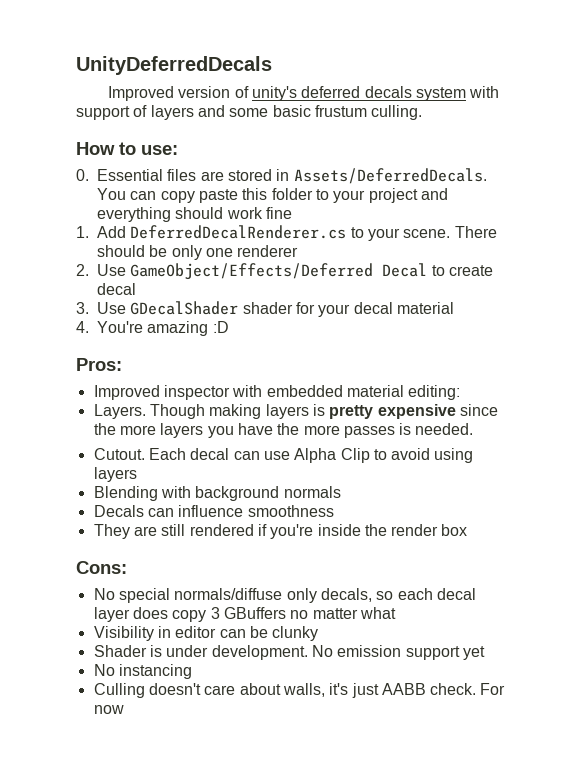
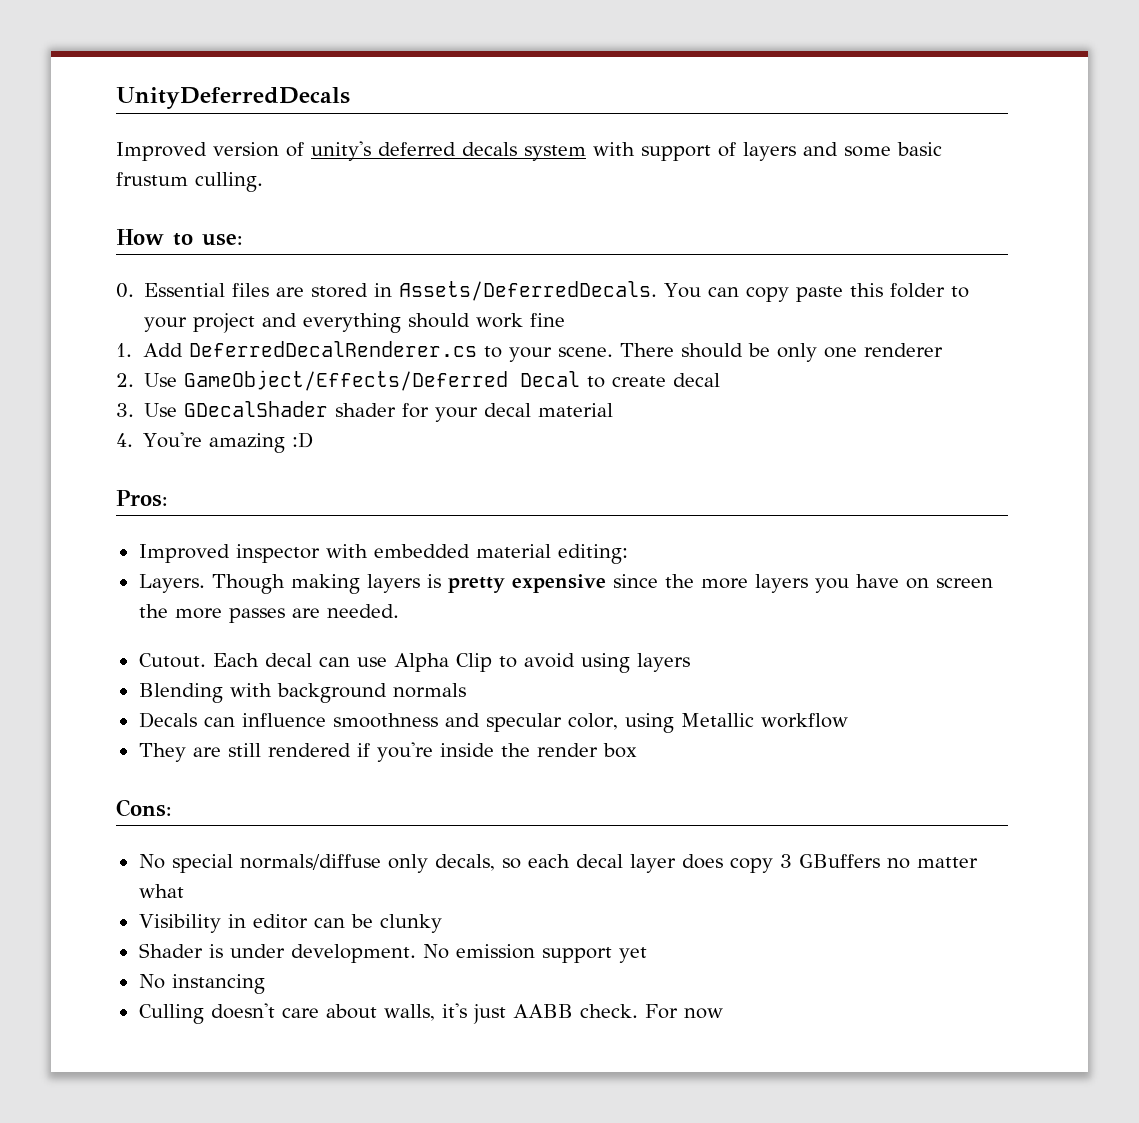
- Though making layers is pretty expensive since the more layers you have the more passes is needed.
+ Though making layers is pretty expensive since the more layers you have on screen the more passes are needed.
- Decals can influence smoothness
+ Decals can influence smoothness and specular color, using Metallic workflow

